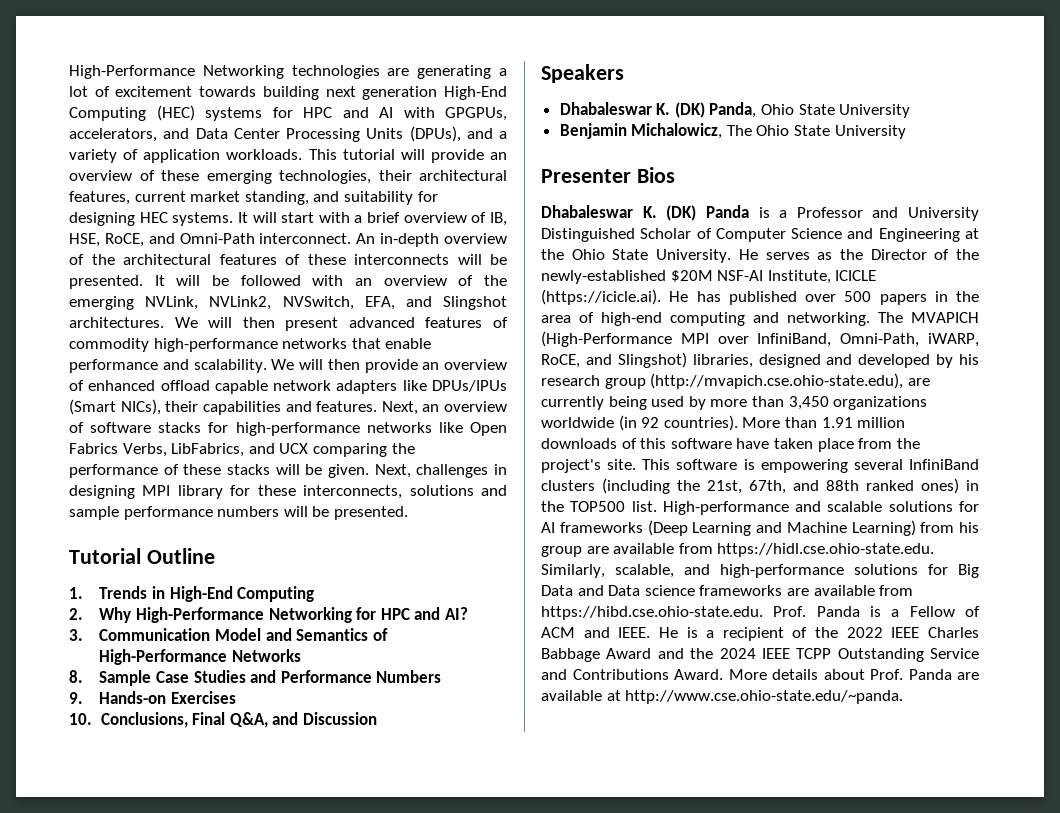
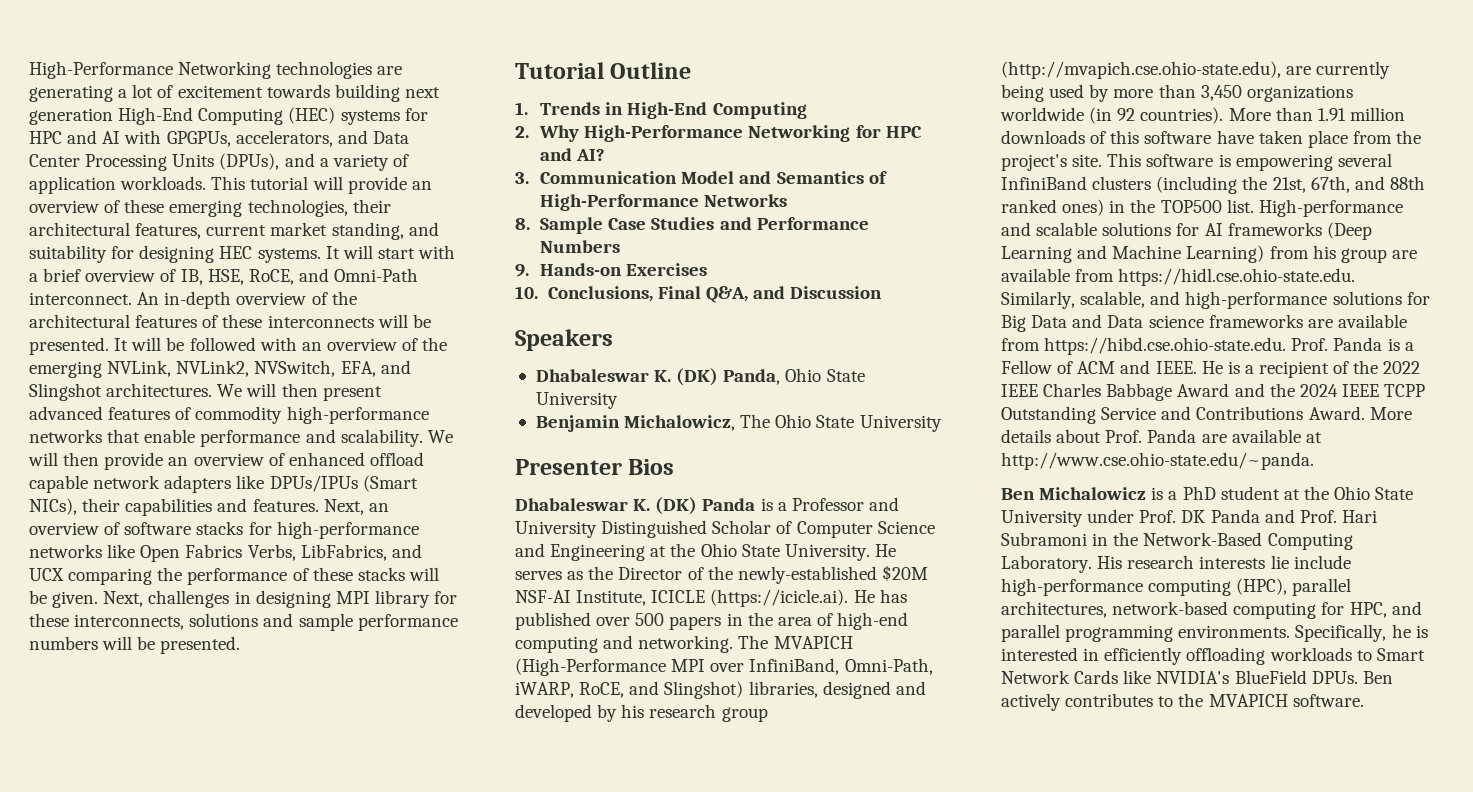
+ Ben Michalowicz is a PhD student at the Ohio State University under Prof. DK Panda and Prof. Hari Subramoni in the Network-Based Computing Laboratory. His research interests lie include high-performance computing (HPC), parallel architectures, network-based computing for HPC, and parallel programming environments. Specifically, he is interested in efficiently offloading workloads to Smart Network Cards like NVIDIA's BlueField DPUs. Ben actively contributes to the MVAPICH software.

